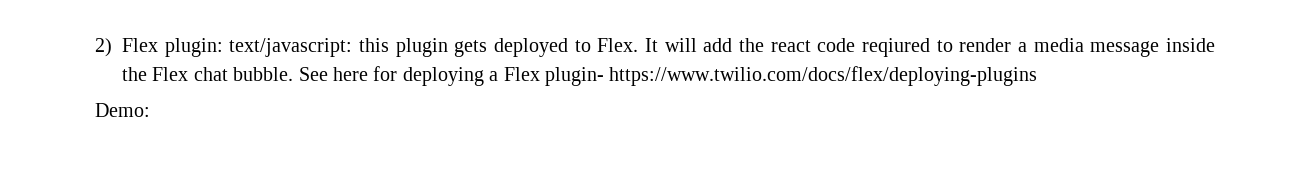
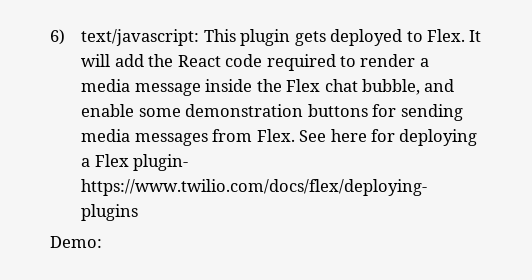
- 2) Flex plugin: text/javascript: this plugin gets deployed to Flex.
+ 6) text/javascript: This plugin gets deployed to Flex.
- It will add the react code reqiured to render a media message inside the Flex chat bubble.
+ It will add the React code required to render a media message inside the Flex chat bubble, and enable some demonstration buttons for sending media messages from Flex.

